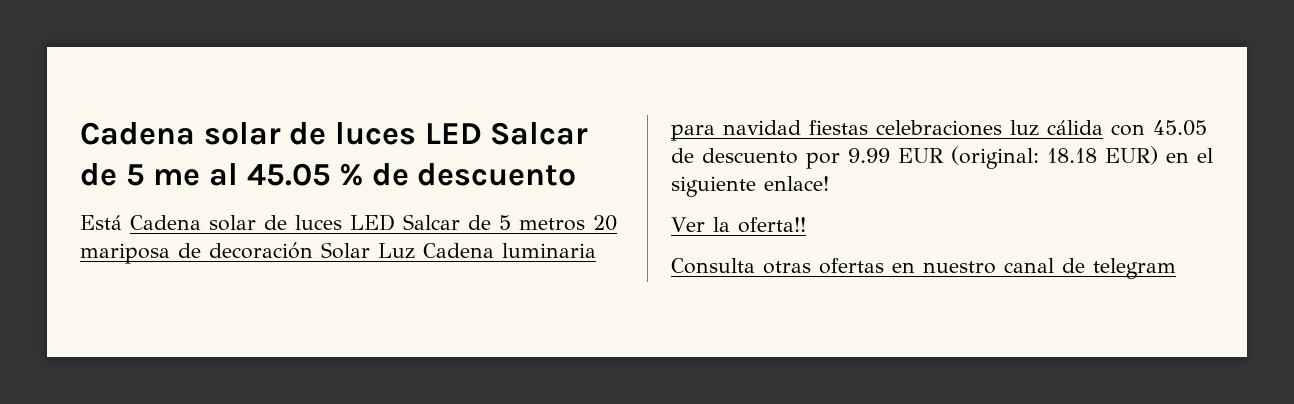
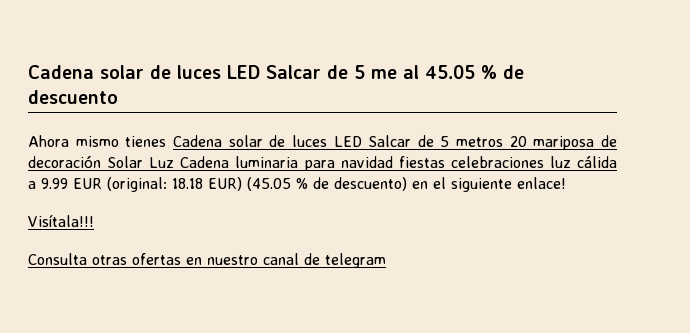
- Está Cadena solar de luces LED Salcar de 5 metros 20 mariposa de decoración Solar Luz Cadena luminaria para navidad fiestas celebraciones luz cálida con 45.05 de descuento por 9.99 EUR (original: 18.18 EUR) en el siguiente enlace!
+ Ahora mismo tienes Cadena solar de luces LED Salcar de 5 metros 20 mariposa de decoración Solar Luz Cadena luminaria para navidad fiestas celebraciones luz cálida a 9.99 EUR (original: 18.18 EUR) (45.05 % de descuento) en el siguiente enlace!
- Ver la oferta!!
+ Visítala!!!

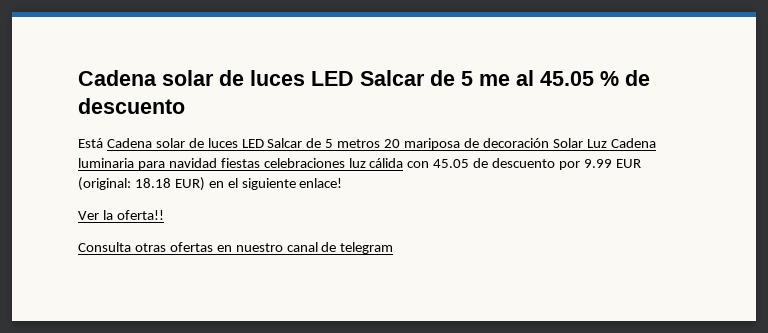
- Ahora mismo tienes Cadena solar de luces LED Salcar de 5 metros 20 mariposa de decoración Solar Luz Cadena luminaria para navidad fiestas celebraciones luz cálida a 9.99 EUR (original: 18.18 EUR) (45.05 % de descuento) en el siguiente enlace!
+ Está Cadena solar de luces LED Salcar de 5 metros 20 mariposa de decoración Solar Luz Cadena luminaria para navidad fiestas celebraciones luz cálida con 45.05 de descuento por 9.99 EUR (original: 18.18 EUR) en el siguiente enlace!
- Visítala!!!
+ Ver la oferta!!

